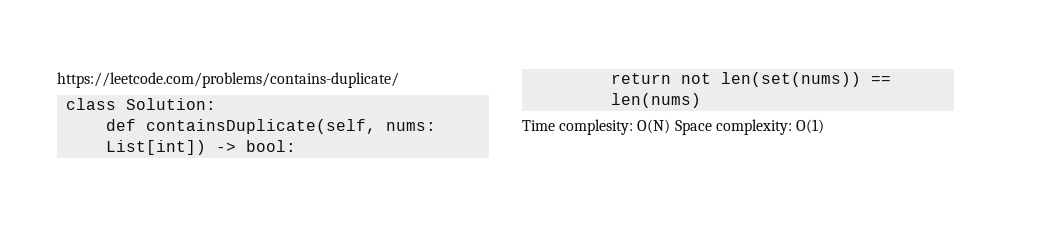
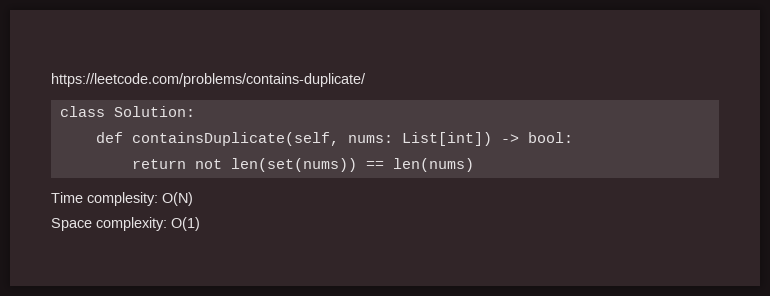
- Time complesity: O(N) Space complexity: O(1)
+ Time complesity: O(N)
+ Space complexity: O(1)

